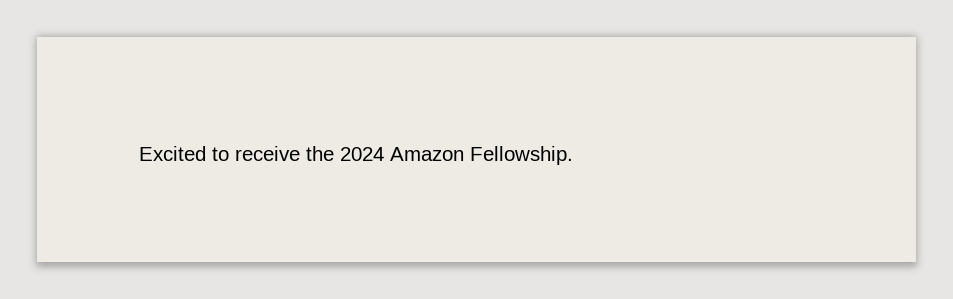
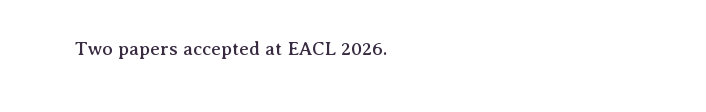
- Excited to receive the 2024 Amazon Fellowship.
+ Two papers accepted at EACL 2026.

